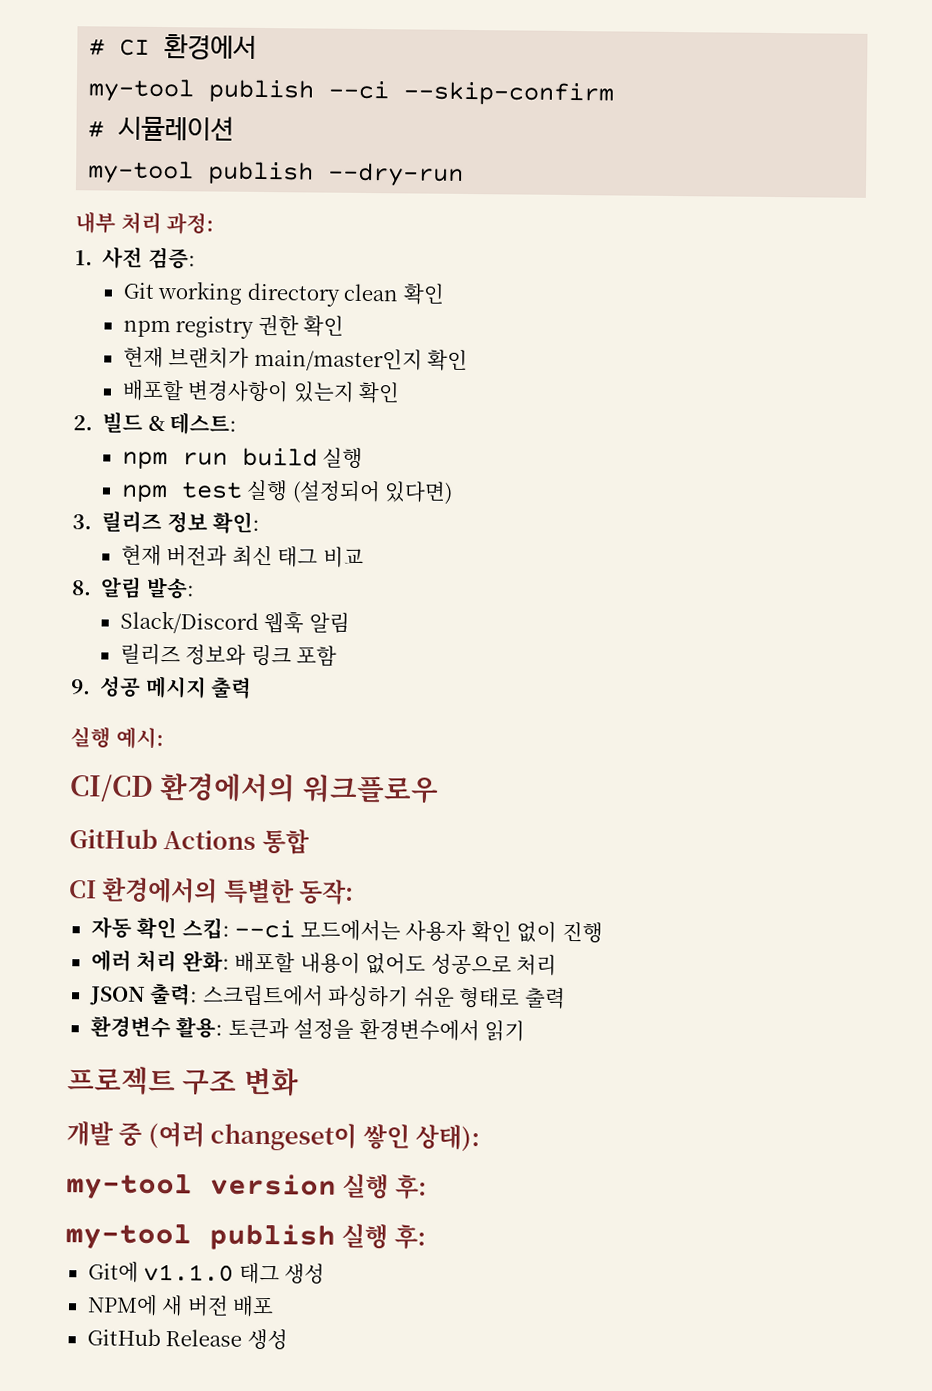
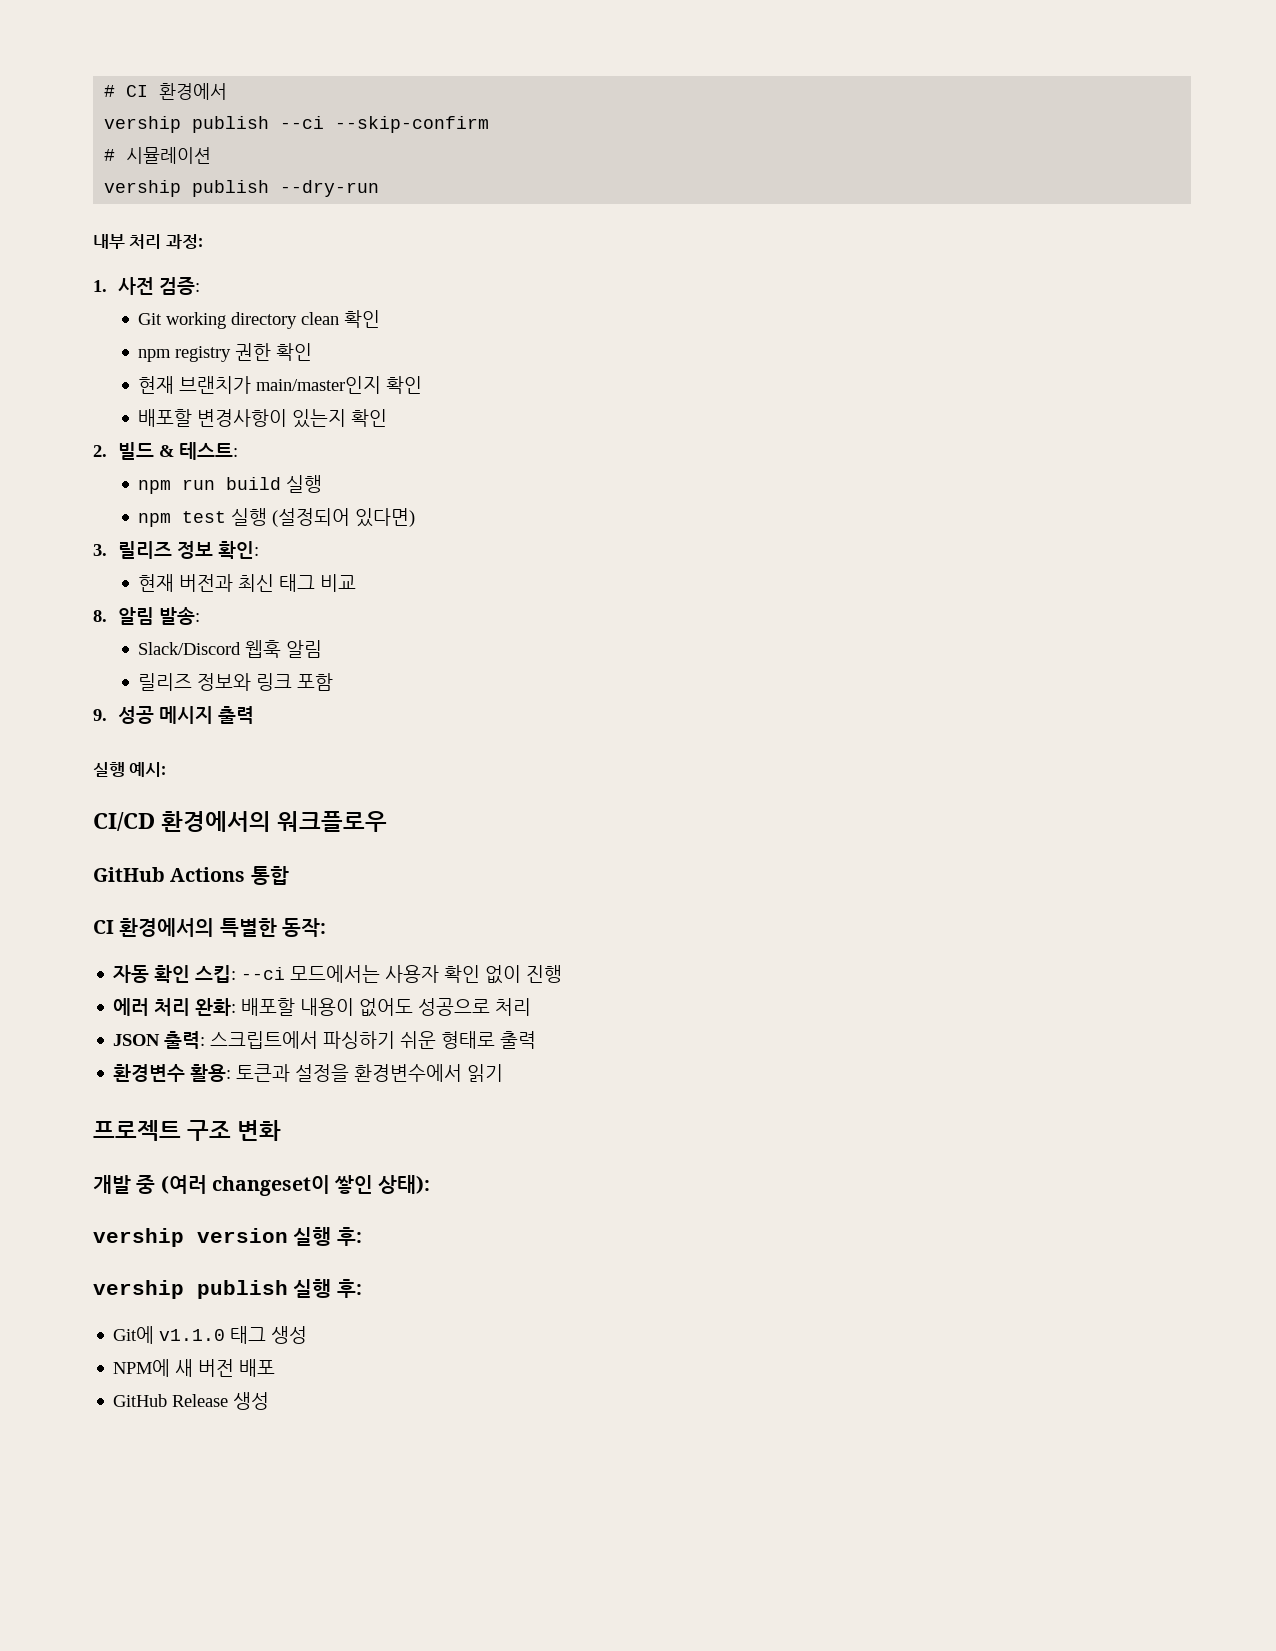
- my-tool publish --ci --skip-confirm
+ vership publish --ci --skip-confirm
- my-tool publish --dry-run
+ vership publish --dry-run
- my-tool version 실행 후:
+ vership version 실행 후:
- my-tool publish 실행 후:
+ vership publish 실행 후:

